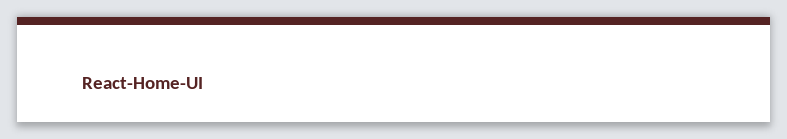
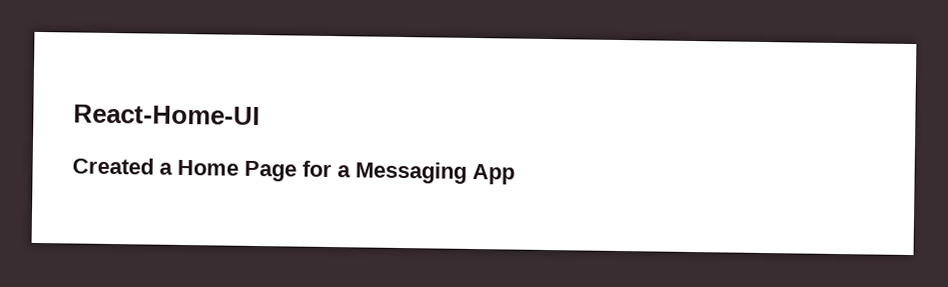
+ Created a Home Page for a Messaging App

